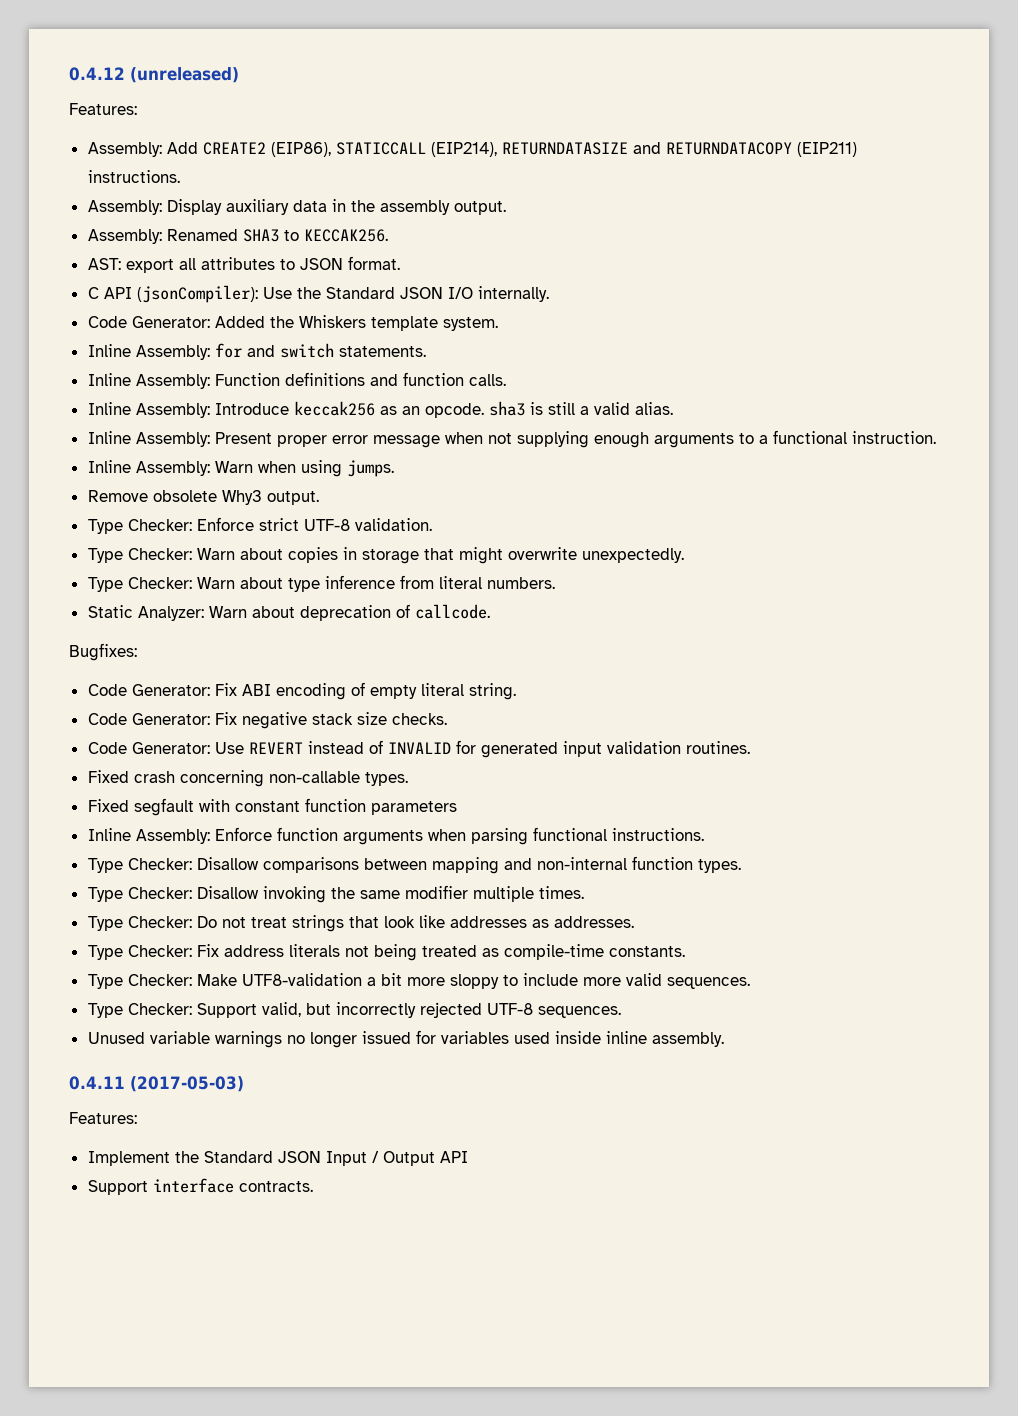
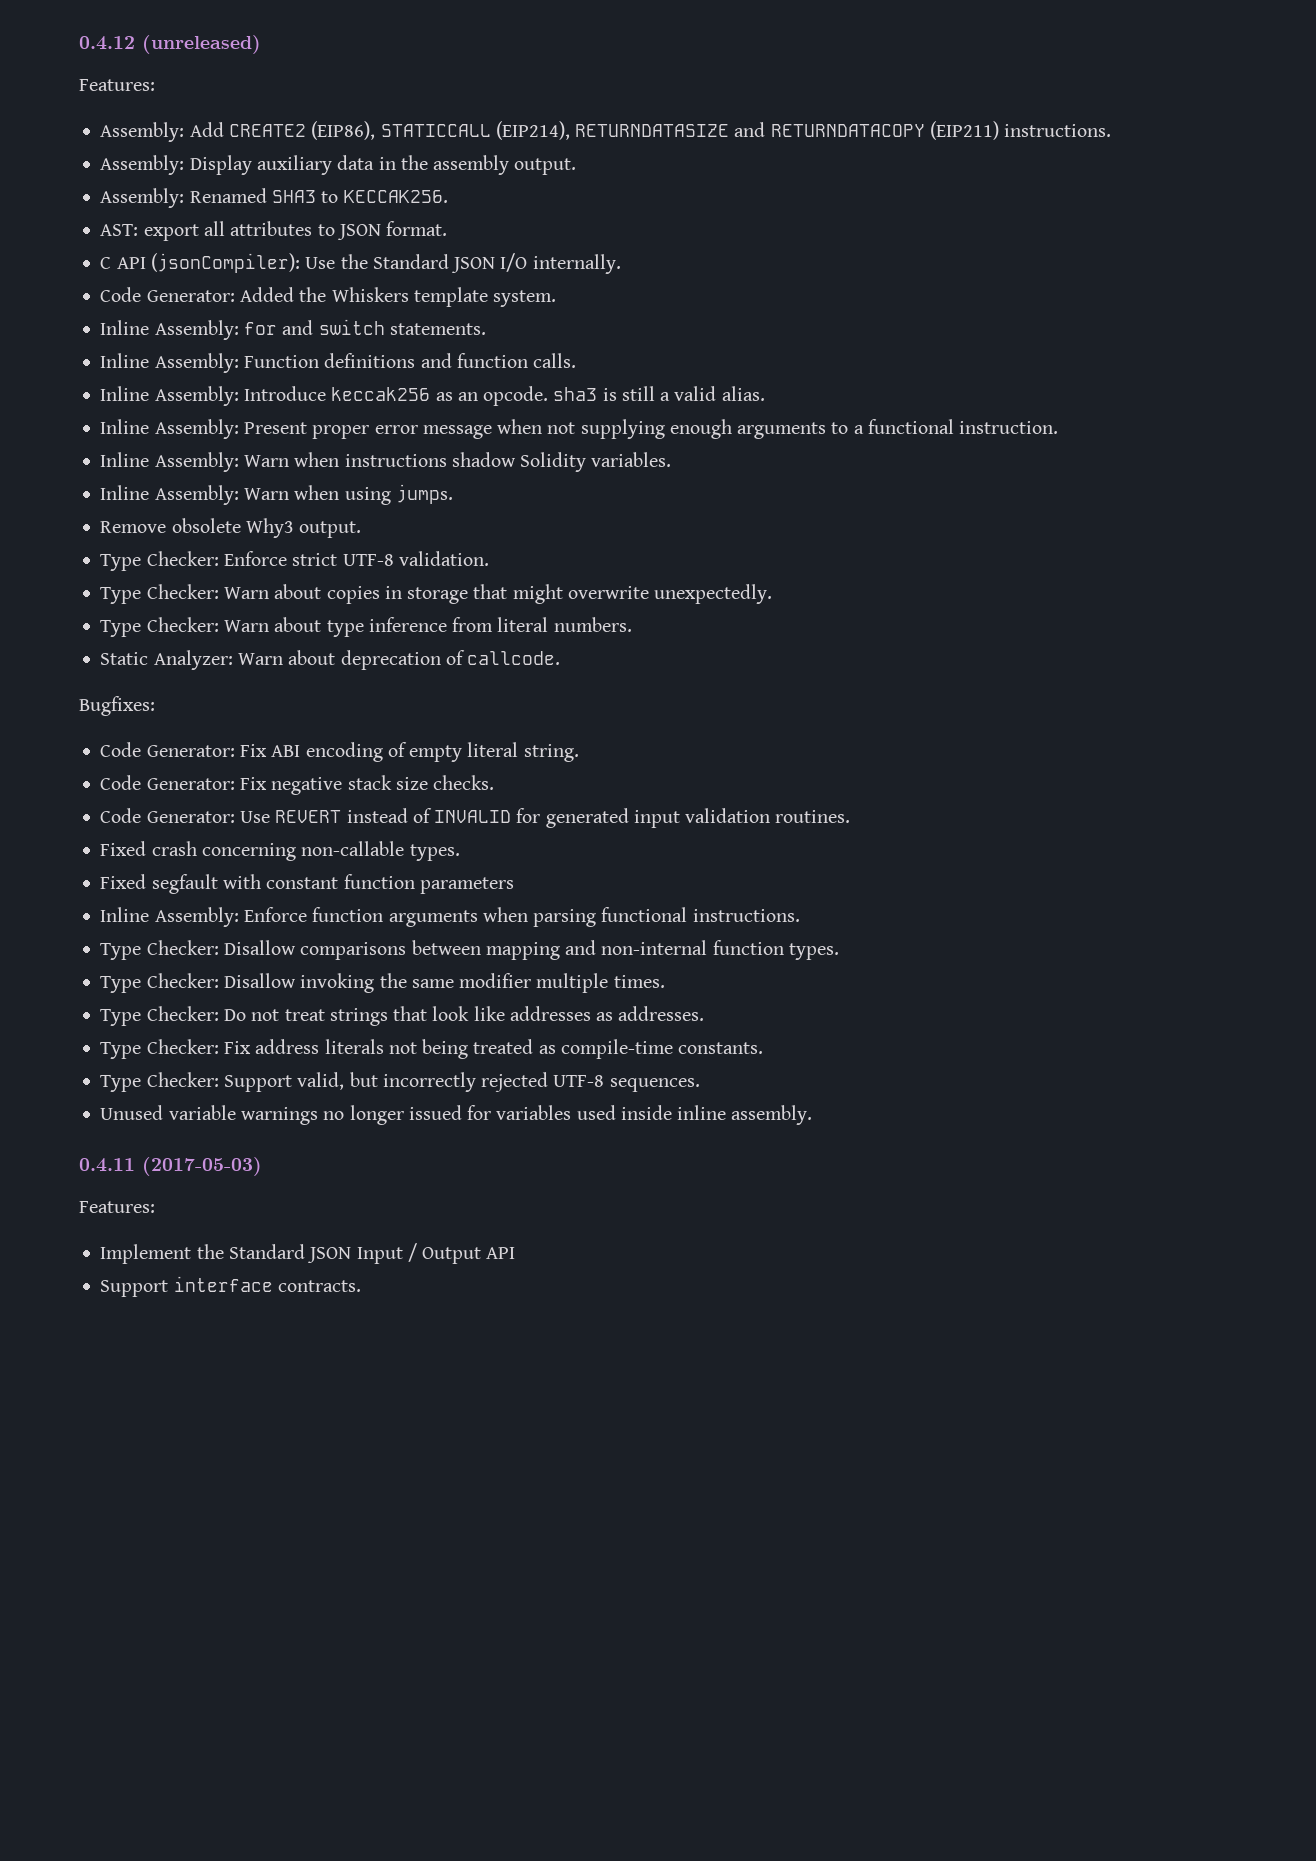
+ Inline Assembly: Warn when instructions shadow Solidity variables.
- Type Checker: Make UTF8-validation a bit more sloppy to include more valid sequences.

